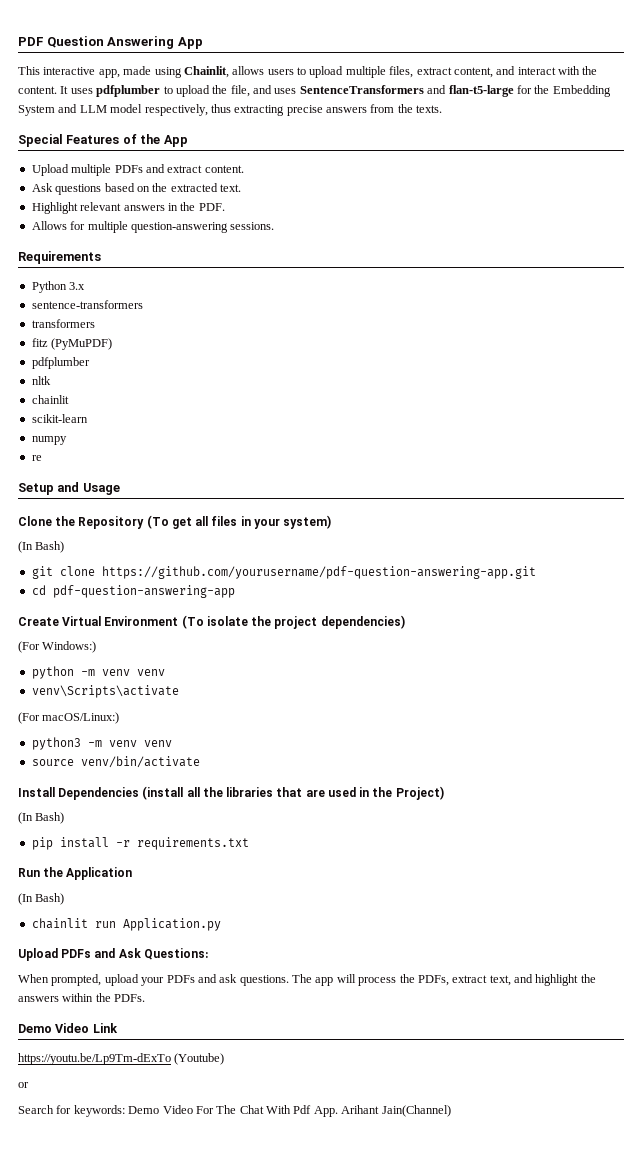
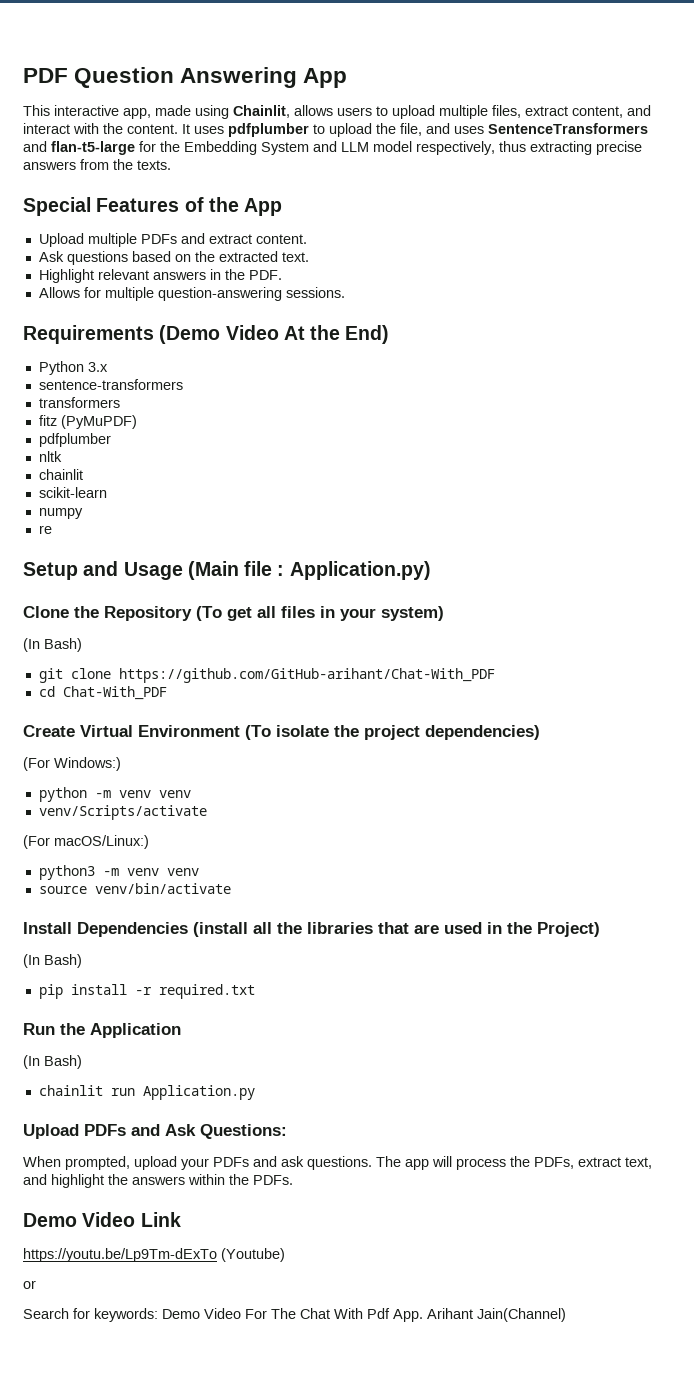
- Requirements
+ Requirements (Demo Video At the End)
- Setup and Usage
+ Setup and Usage (Main file : Application.py)
- git clone https://github.com/yourusername/pdf-question-answering-app.git
+ git clone https://github.com/GitHub-arihant/Chat-With_PDF
- cd pdf-question-answering-app
+ cd Chat-With_PDF
- venv\Scripts\activate
+ venv/Scripts/activate
- pip install -r requirements.txt
+ pip install -r required.txt

